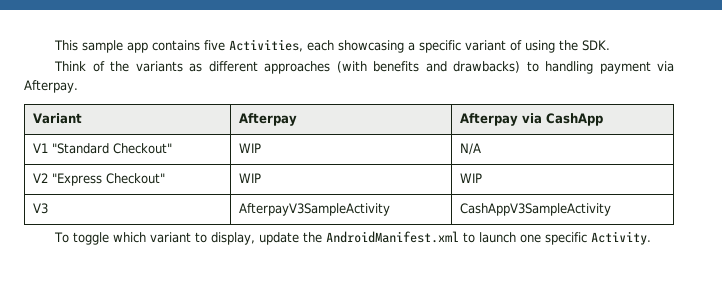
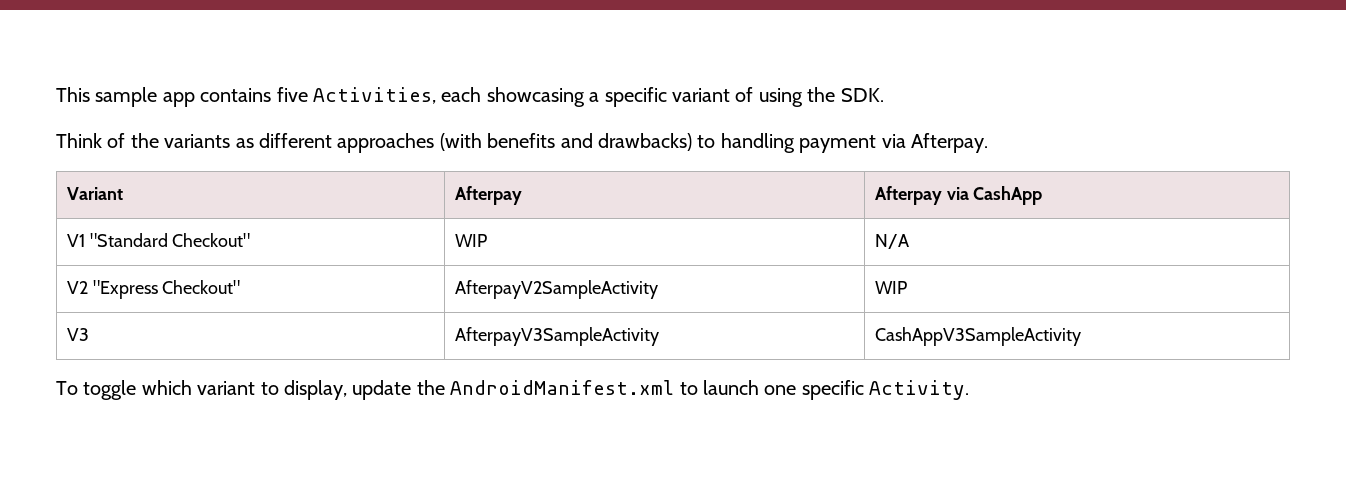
- V2 "Express Checkout" | WIP | WIP
+ V2 "Express Checkout" | AfterpayV2SampleActivity | WIP

